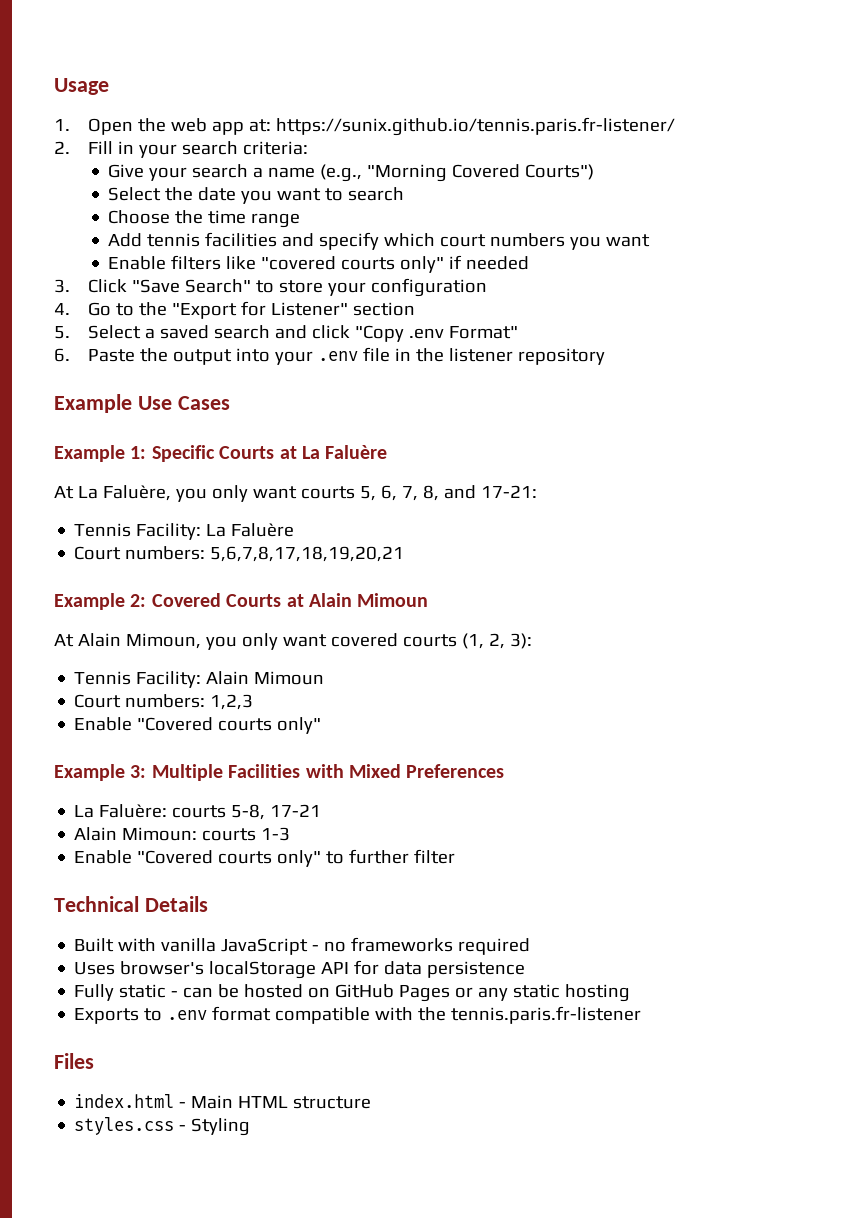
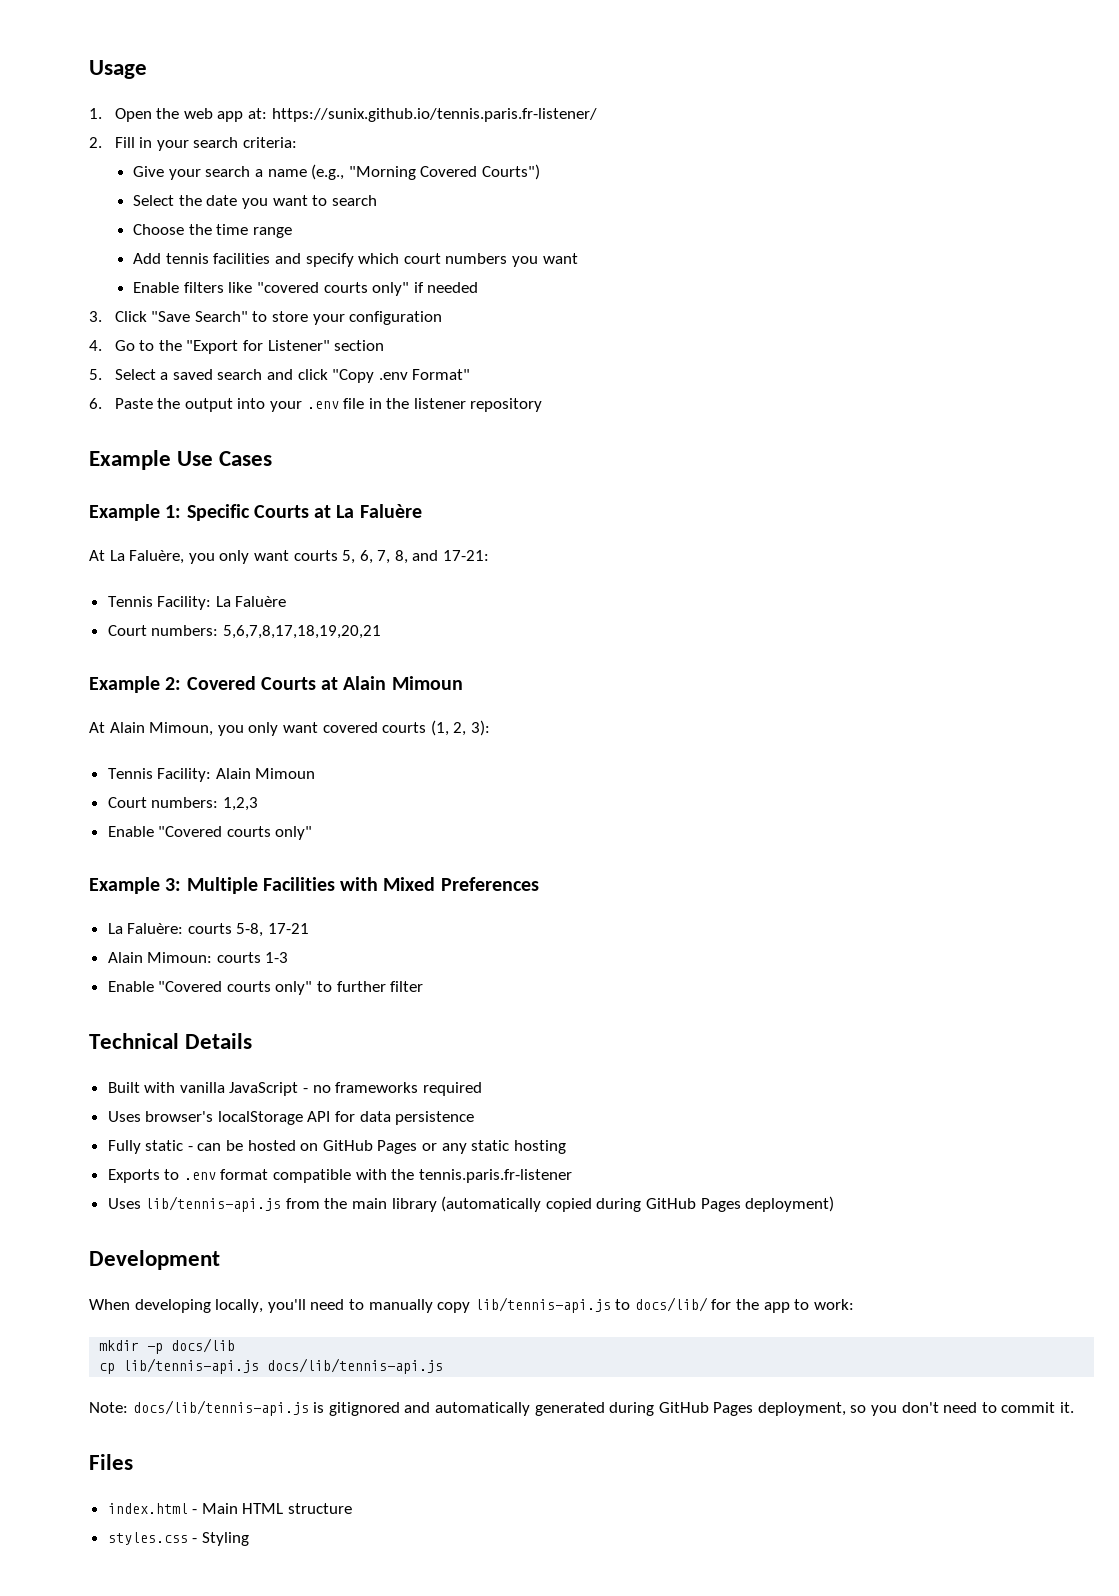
+ Uses lib/tennis-api.js from the main library (automatically copied during GitHub Pages deployment)
+ Development
+ When developing locally, you'll need to manually copy lib/tennis-api.js to docs/lib/ for the app to work:
+ mkdir -p docs/lib
+ cp lib/tennis-api.js docs/lib/tennis-api.js
+ Note: docs/lib/tennis-api.js is gitignored and automatically generated during GitHub Pages deployment, so you don't need to commit it.

